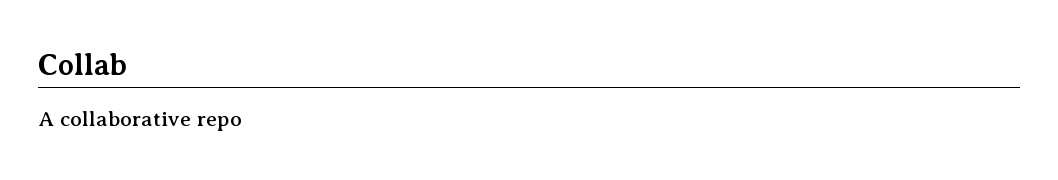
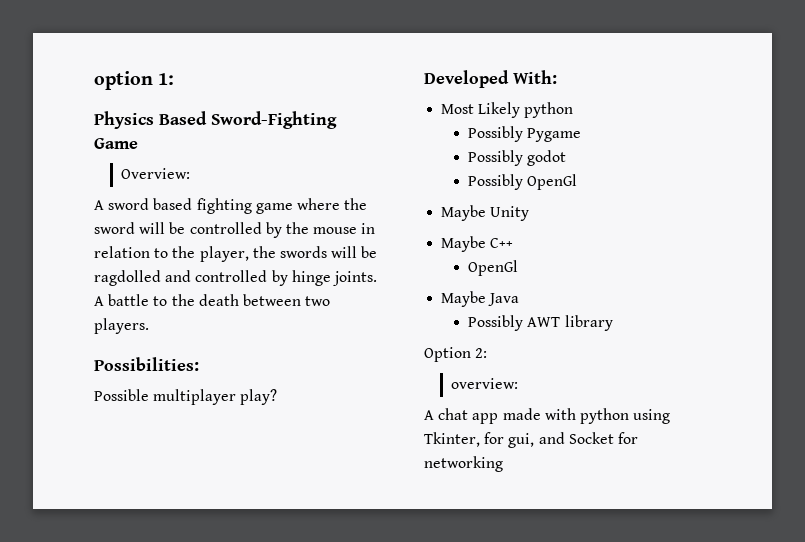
- Collab
- A collaborative repo
+ option 1:
+ Physics Based Sword-Fighting Game
+ Overview:
+ A sword based fighting game where the sword will be controlled by the mouse in relation to the player, the swords will be ragdolled and controlled by hinge joints. A battle to the death between two players.
+ Possibilities:
+ Possible multiplayer play?
+ Developed With:
+ Most Likely python
+ Possibly Pygame
+ Possibly godot
+ Possibly OpenGl
+ Maybe Unity
+ Maybe C++
+ OpenGl
+ Maybe Java
+ Possibly AWT library
+ Option 2:
+ overview:
+ A chat app made with python using Tkinter, for gui, and Socket for networking

